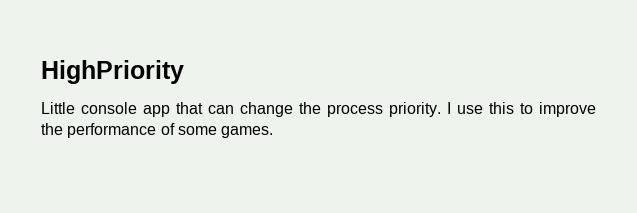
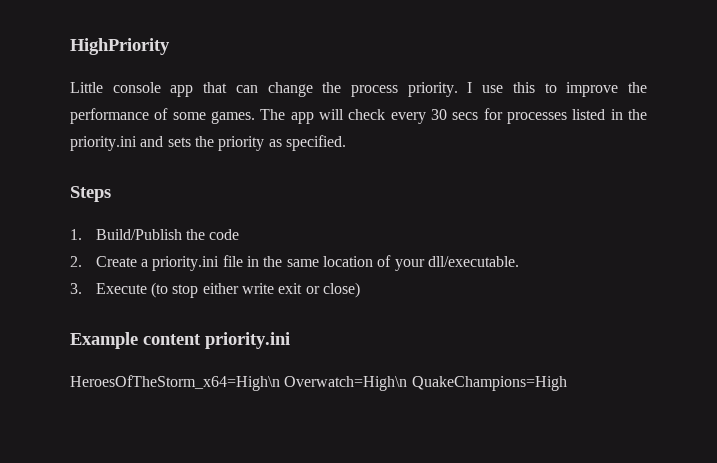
+ The app will check every 30 secs for processes listed in the priority.ini and sets the priority as specified.
+ Steps
+ 1. Build/Publish the code
+ 2. Create a priority.ini file in the same location of your dll/executable.
+ 3. Execute (to stop either write exit or close)
+ Example content priority.ini
+ HeroesOfTheStorm_x64=High\n Overwatch=High\n QuakeChampions=High

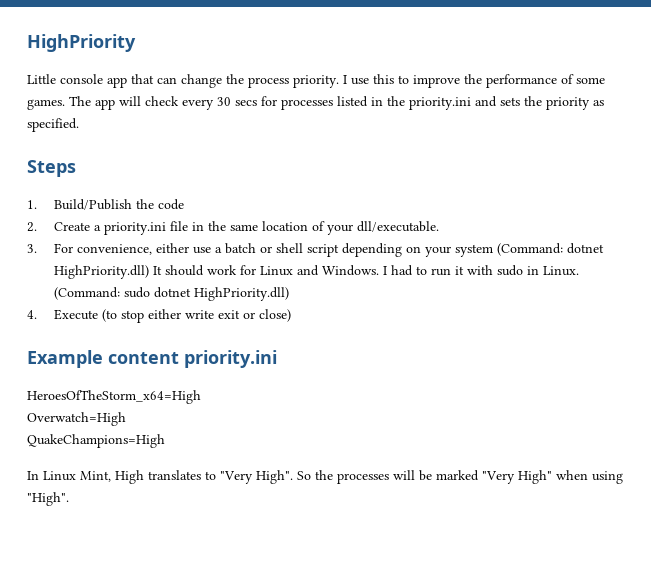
- 3. Execute (to stop either write exit or close)
+ 3. For convenience, either use a batch or shell script depending on your system (Command: dotnet HighPriority.dll) It should work for Linux and Windows. I had to run it with sudo in Linux. (Command: sudo dotnet HighPriority.dll)
+ 4. Execute (to stop either write exit or close)
- HeroesOfTheStorm_x64=High\n Overwatch=High\n QuakeChampions=High
+ HeroesOfTheStorm_x64=High
+ Overwatch=High
+ QuakeChampions=High
+ In Linux Mint, High translates to "Very High". So the processes will be marked "Very High" when using "High".

